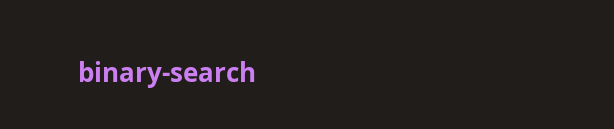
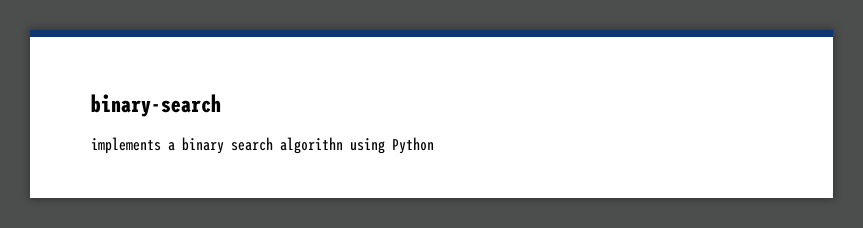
+ implements a binary search algorithn using Python

